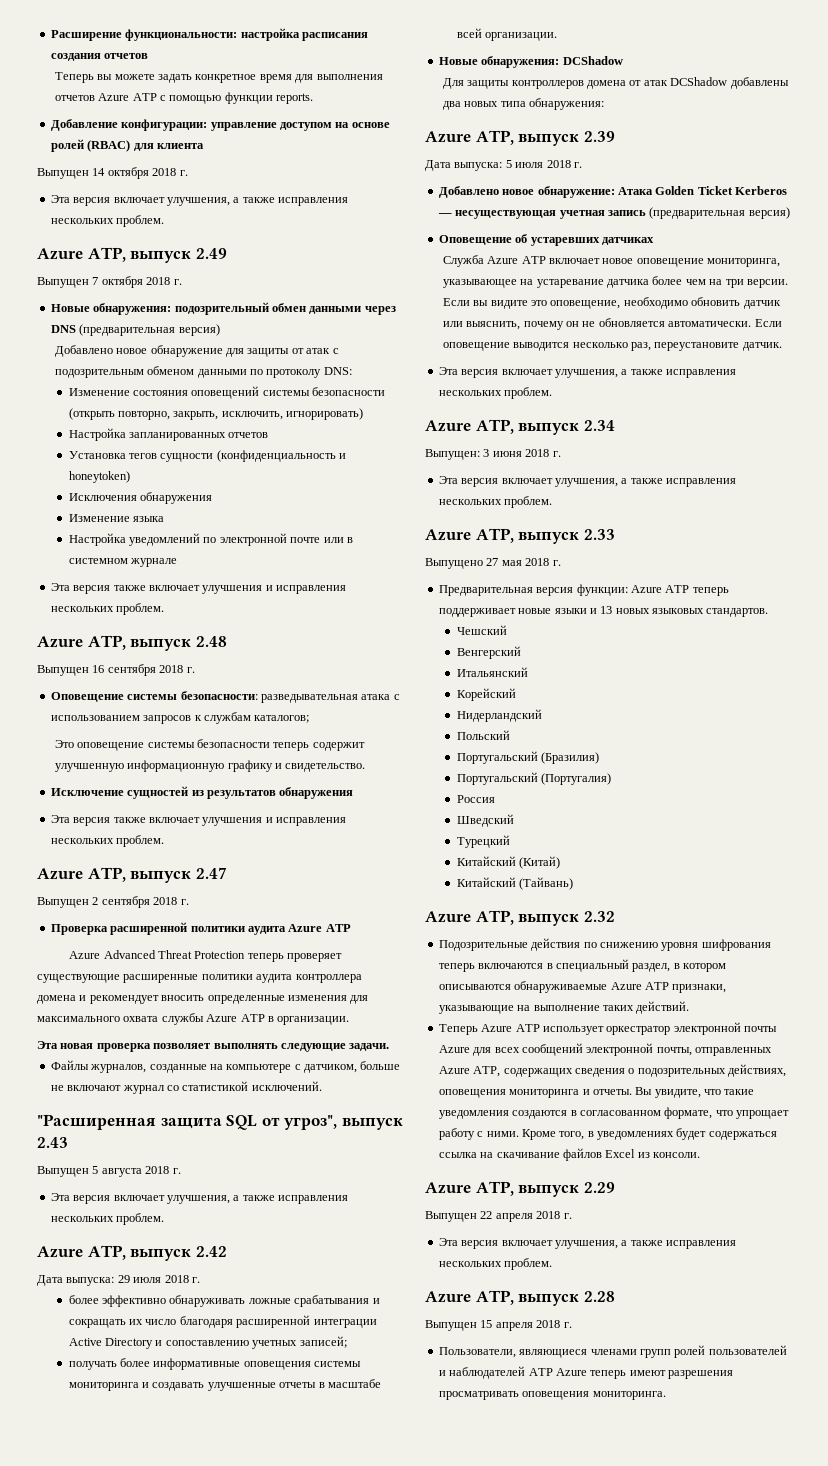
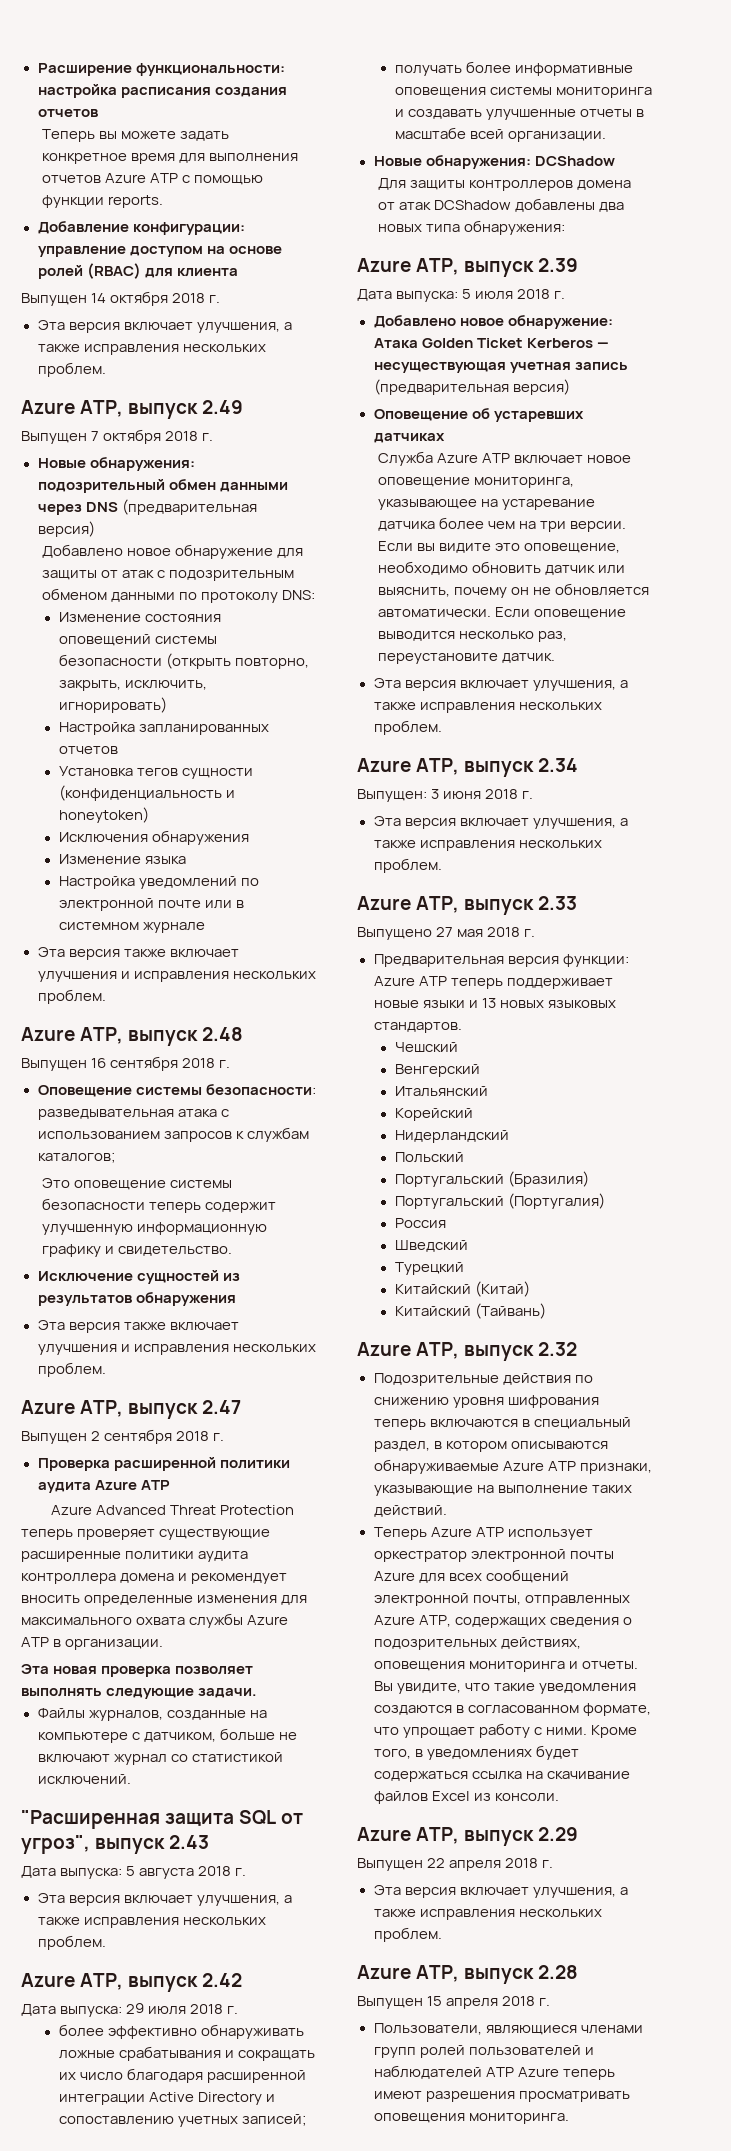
- Выпущен 5 августа 2018 г.
+ Дата выпуска: 5 августа 2018 г.

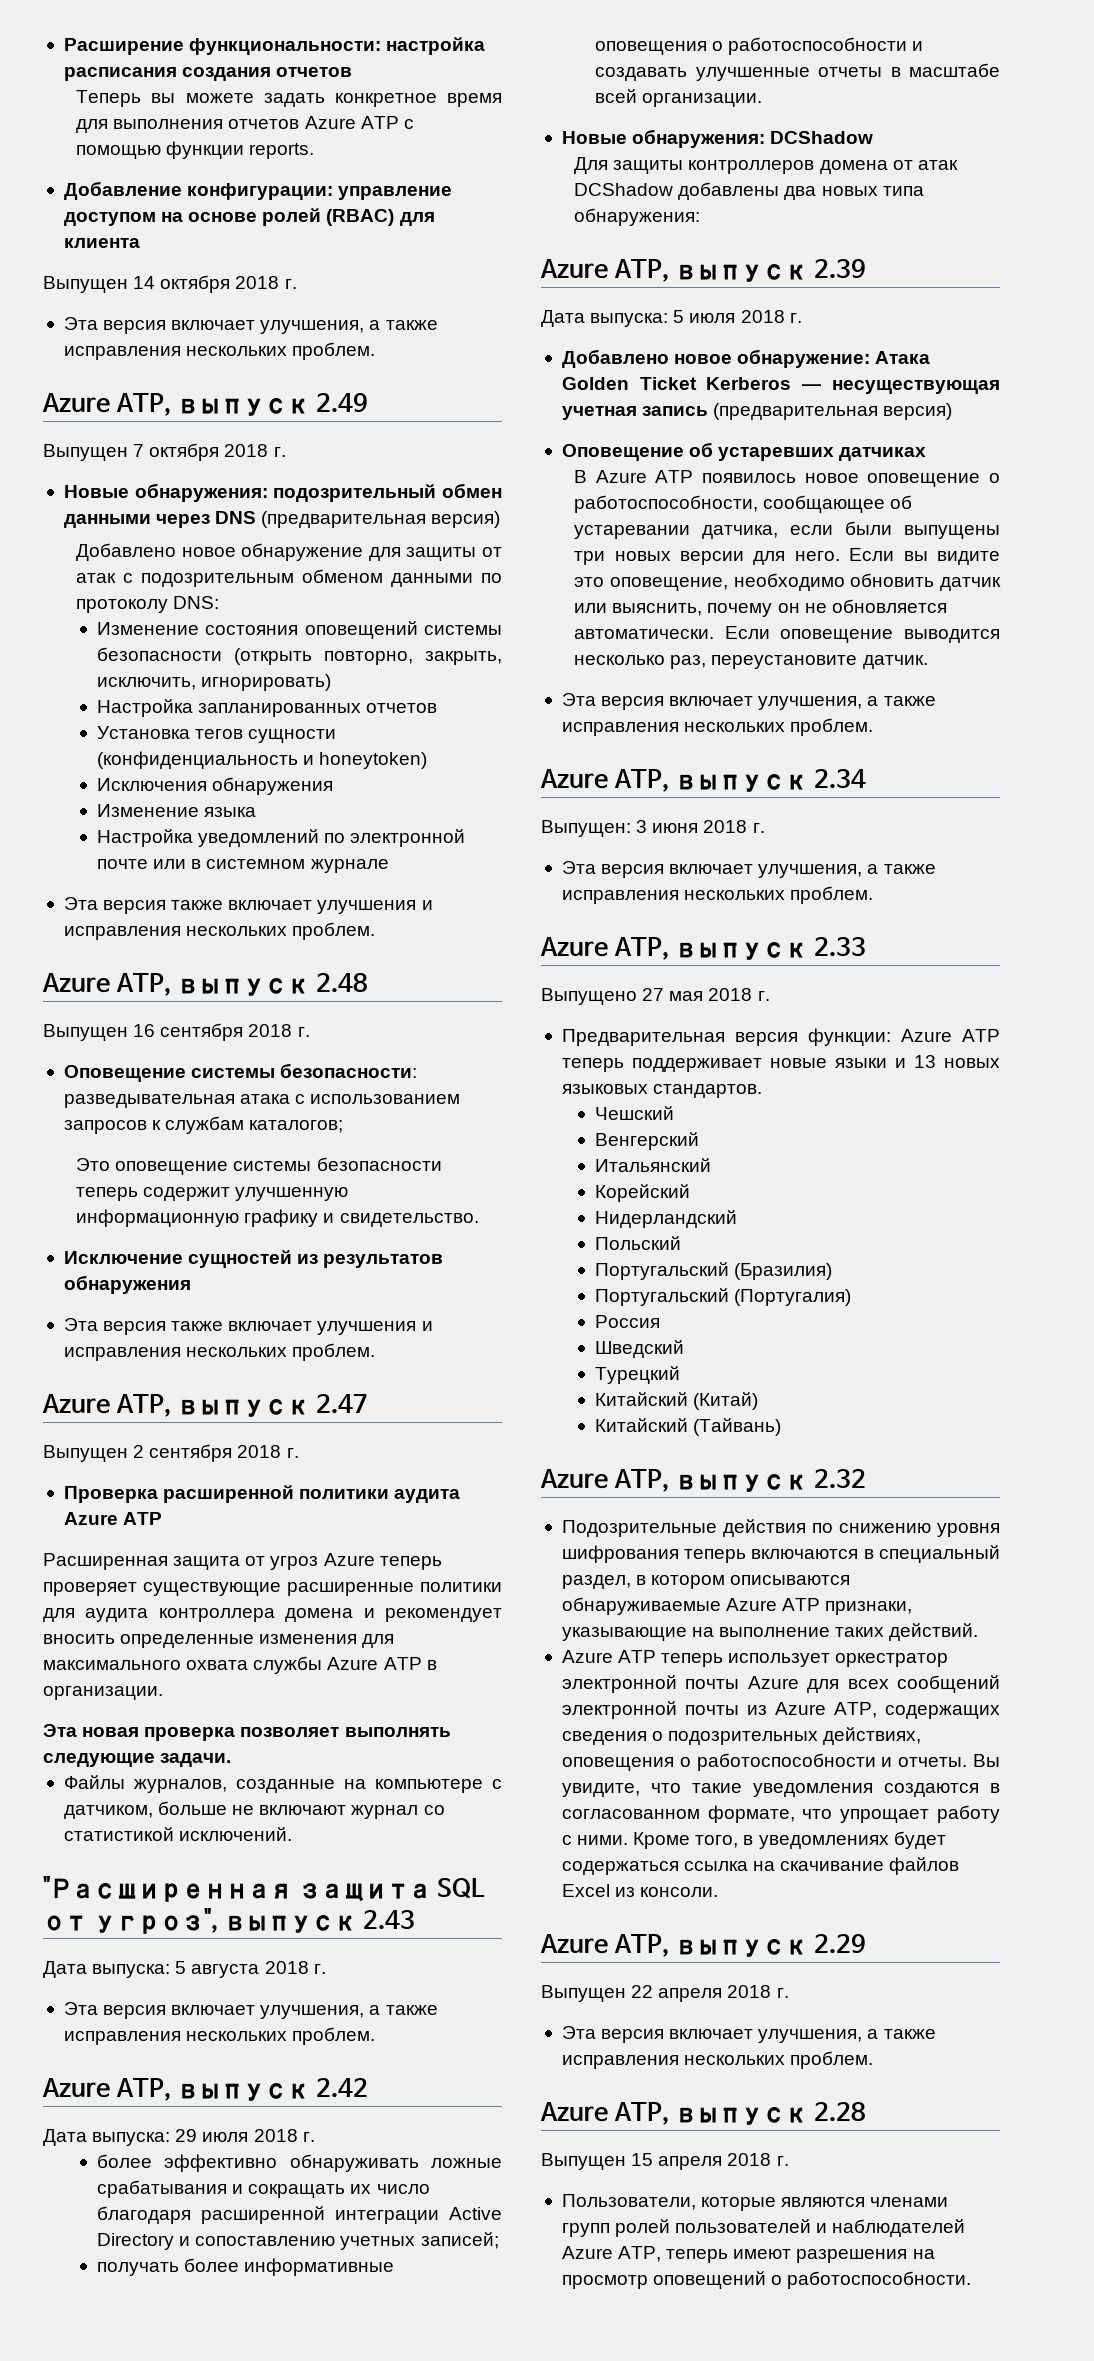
- Azure Advanced Threat Protection теперь проверяет существующие расширенные политики аудита контроллера домена и рекомендует вносить определенные изменения для максимального охвата службы Azure ATP в организации.
+ Расширенная защита от угроз Azure теперь проверяет существующие расширенные политики для аудита контроллера домена и рекомендует вносить определенные изменения для максимального охвата службы Azure ATP в организации.
- получать более информативные оповещения системы мониторинга и создавать улучшенные отчеты в масштабе всей организации.
+ получать более информативные оповещения о работоспособности и создавать улучшенные отчеты в масштабе всей организации.
- Служба Azure ATP включает новое оповещение мониторинга, указывающее на устаревание датчика более чем на три версии.
+ В Azure ATP появилось новое оповещение о работоспособности, сообщающее об устаревании датчика, если были выпущены три новых версии для него.
- Теперь Azure ATP использует оркестратор электронной почты Azure для всех сообщений электронной почты, отправленных Azure ATP, содержащих сведения о подозрительных действиях, оповещения мониторинга и отчеты.
+ Azure ATP теперь использует оркестратор электронной почты Azure для всех сообщений электронной почты из Azure ATP, содержащих сведения о подозрительных действиях, оповещения о работоспособности и отчеты.
- Пользователи, являющиеся членами групп ролей пользователей и наблюдателей ATP Azure теперь имеют разрешения просматривать оповещения мониторинга.
+ Пользователи, которые являются членами групп ролей пользователей и наблюдателей Azure ATP, теперь имеют разрешения на просмотр оповещений о работоспособности.

